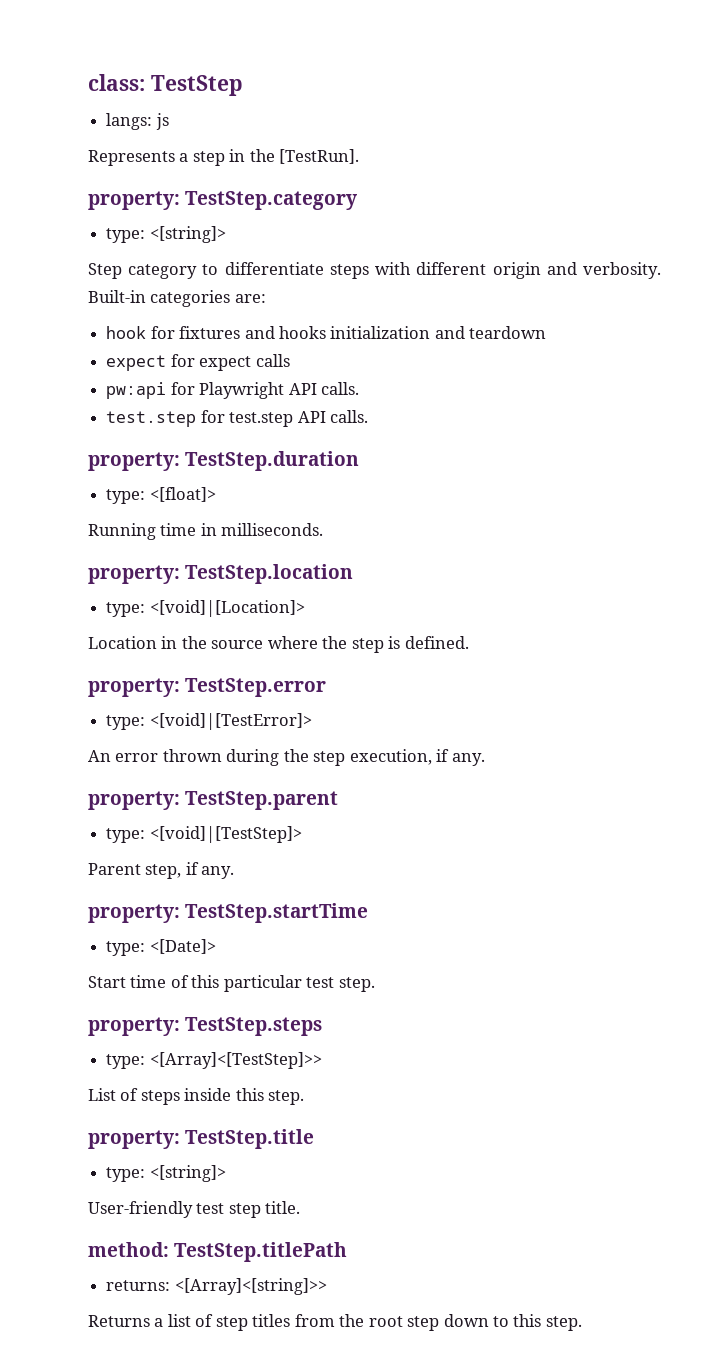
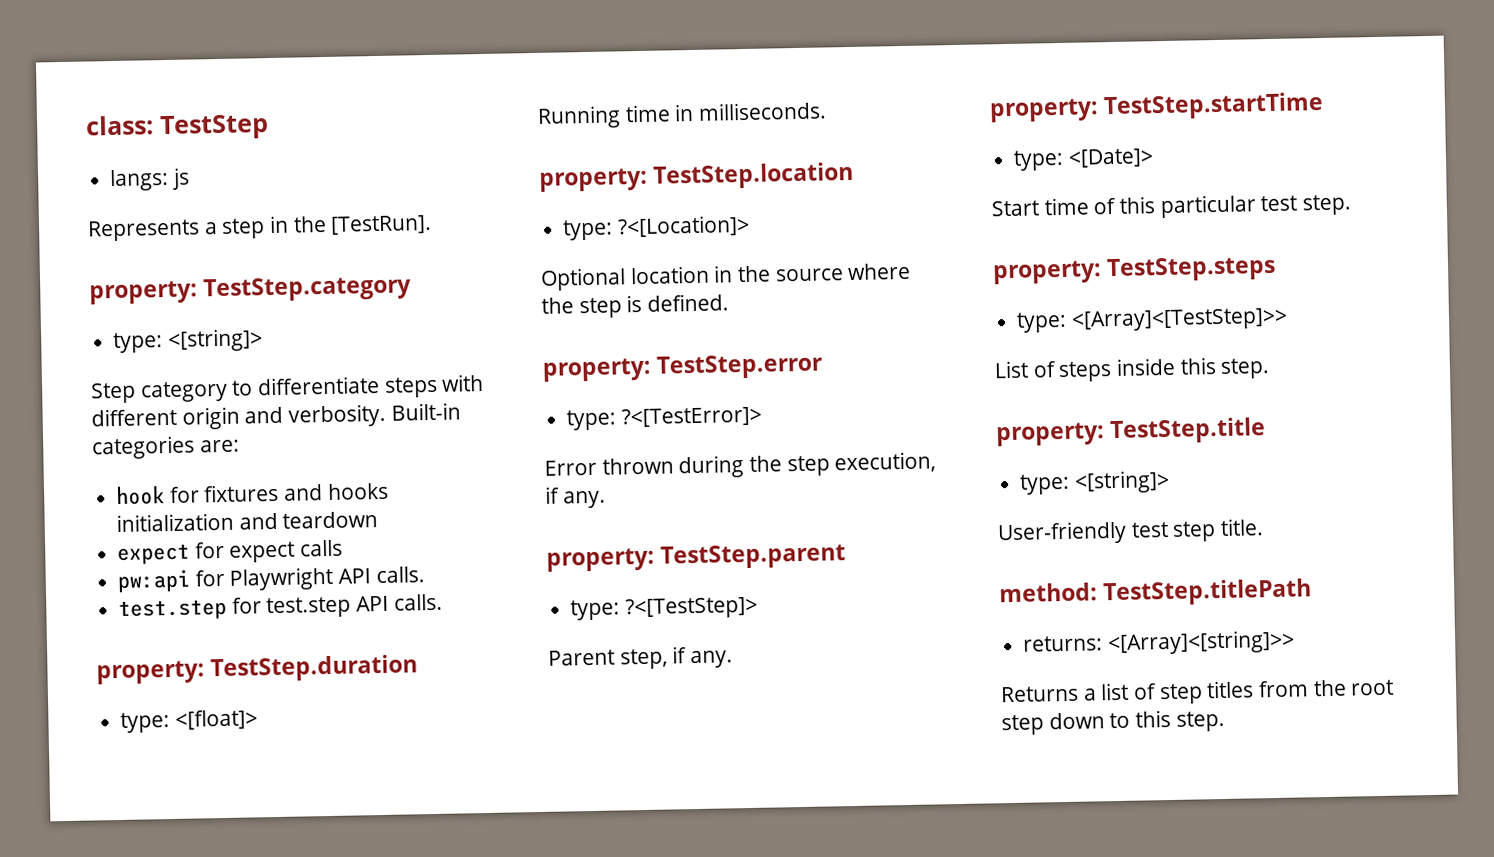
- type: <[void]|[Location]>
- Location in the source where the step is defined.
+ type: ?<[Location]>
+ Optional location in the source where the step is defined.
- type: <[void]|[TestError]>
- An error thrown during the step execution, if any.
+ type: ?<[TestError]>
+ Error thrown during the step execution, if any.
- type: <[void]|[TestStep]>
+ type: ?<[TestStep]>

